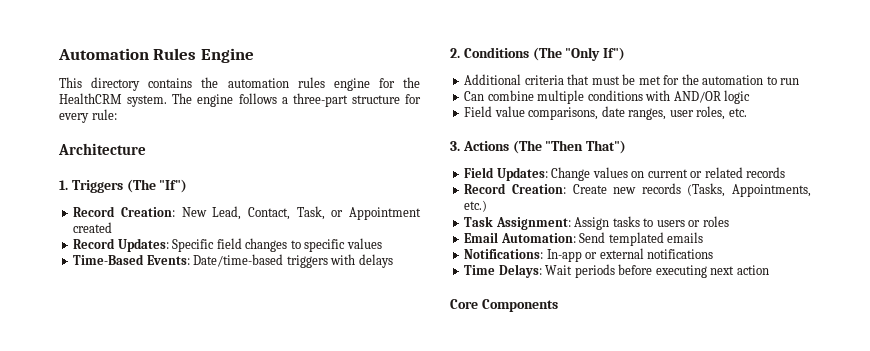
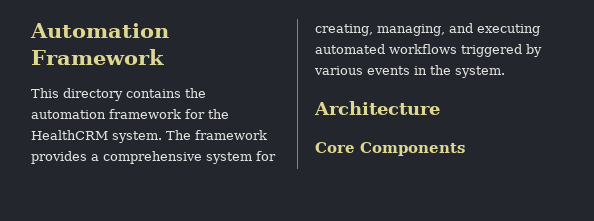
- Automation Rules Engine
+ Automation Framework
- This directory contains the automation rules engine for the HealthCRM system.
+ This directory contains the automation framework for the HealthCRM system.
- The engine follows a three-part structure for every rule:
+ The framework provides a comprehensive system for creating, managing, and executing automated workflows triggered by various events in the system.
  Architecture
- 1. Triggers (The "If")
- Record Creation: New Lead, Contact, Task, or Appointment created
- Record Updates: Specific field changes to specific values
- Time-Based Events: Date/time-based triggers with delays
- 2. Conditions (The "Only If")
- Additional criteria that must be met for the automation to run
- Can combine multiple conditions with AND/OR logic
- Field value comparisons, date ranges, user roles, etc.
- 3. Actions (The "Then That")
- Field Updates: Change values on current or related records
- Record Creation: Create new records (Tasks, Appointments, etc.)
- Task Assignment: Assign tasks to users or roles
- Email Automation: Send templated emails
- Notifications: In-app or external notifications
- Time Delays: Wait periods before executing next action

